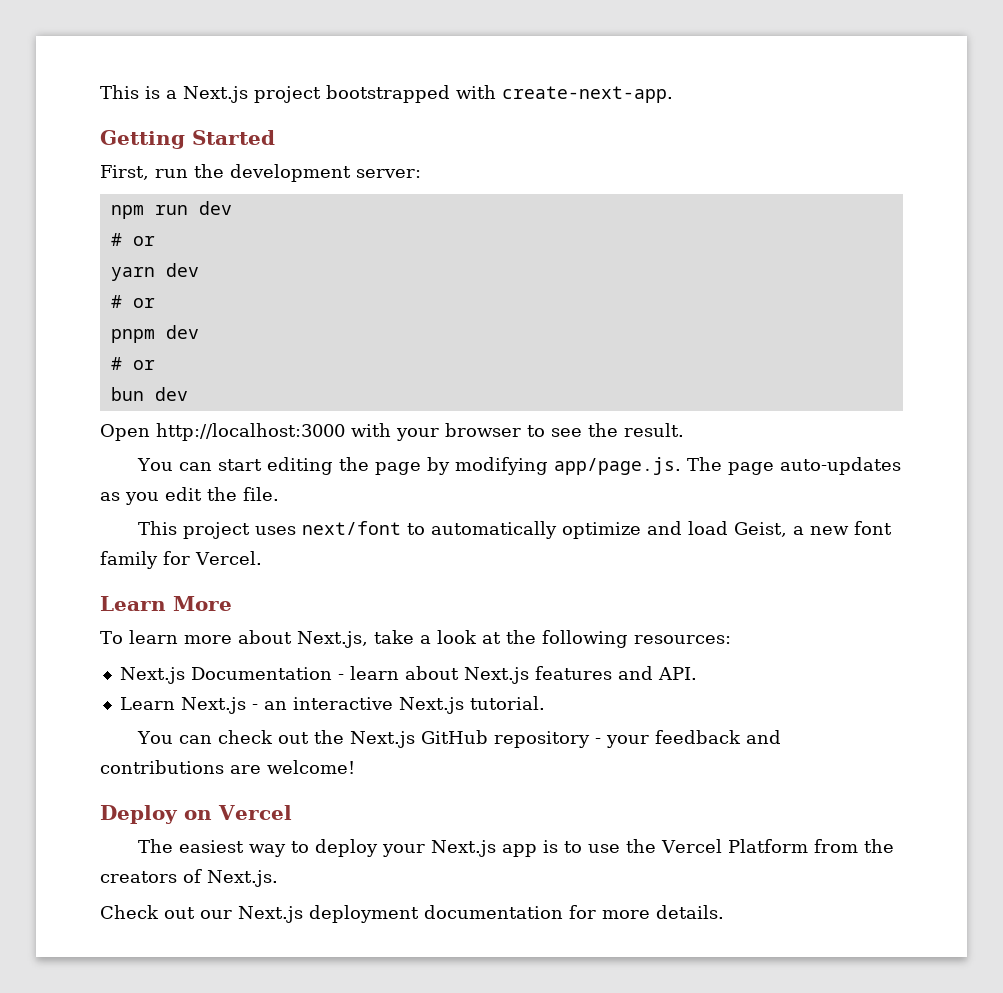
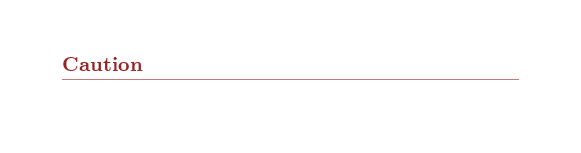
- This is a Next.js project bootstrapped with create-next-app.
- Getting Started
- First, run the development server:
- npm run dev
- # or
- yarn dev
- # or
- pnpm dev
- # or
- bun dev
- Open http://localhost:3000 with your browser to see the result.
- You can start editing the page by modifying app/page.js. The page auto-updates as you edit the file.
- This project uses next/font to automatically optimize and load Geist, a new font family for Vercel.
- Learn More
- To learn more about Next.js, take a look at the following resources:
- Next.js Documentation - learn about Next.js features and API.
- Learn Next.js - an interactive Next.js tutorial.
- You can check out the Next.js GitHub repository - your feedback and contributions are welcome!
- Deploy on Vercel
- The easiest way to deploy your Next.js app is to use the Vercel Platform from the creators of Next.js.
- Check out our Next.js deployment documentation for more details.
+ Caution

